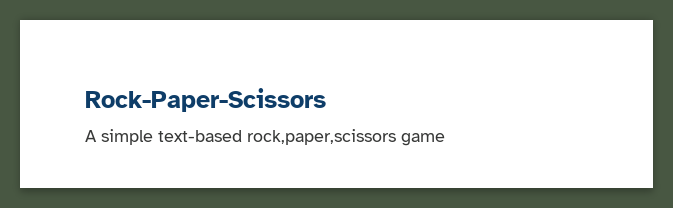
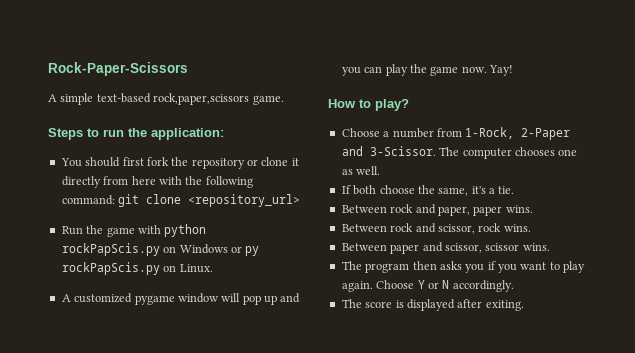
- A simple text-based rock,paper,scissors game
+ A simple text-based rock,paper,scissors game.
+ Steps to run the application:
+ You should first fork the repository or clone it directly from here with the following command: git clone <repository_url>
+ Run the game with python rockPapScis.py on Windows or py rockPapScis.py on Linux.
+ A customized pygame window will pop up and you can play the game now. Yay!
+ How to play?
+ Choose a number from 1-Rock, 2-Paper and 3-Scissor. The computer chooses one as well.
+ If both choose the same, it's a tie.
+ Between rock and paper, paper wins.
+ Between rock and scissor, rock wins.
+ Between paper and scissor, scissor wins.
+ The program then asks you if you want to play again. Choose Y or N accordingly.
+ The score is displayed after exiting.

